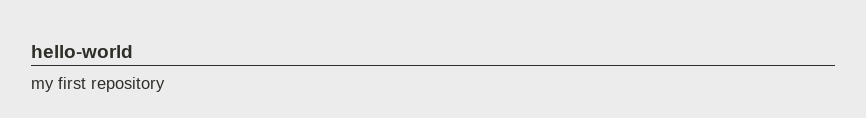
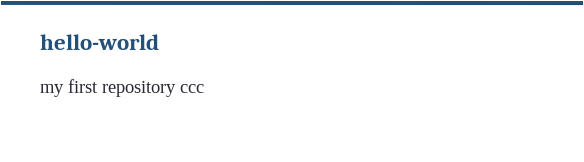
- my first repository
+ my first repository ccc

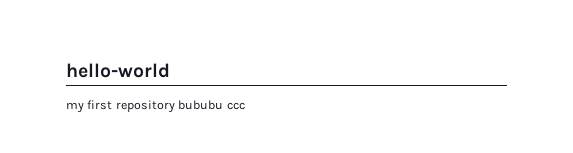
- my first repository ccc
+ my first repository bububu ccc

